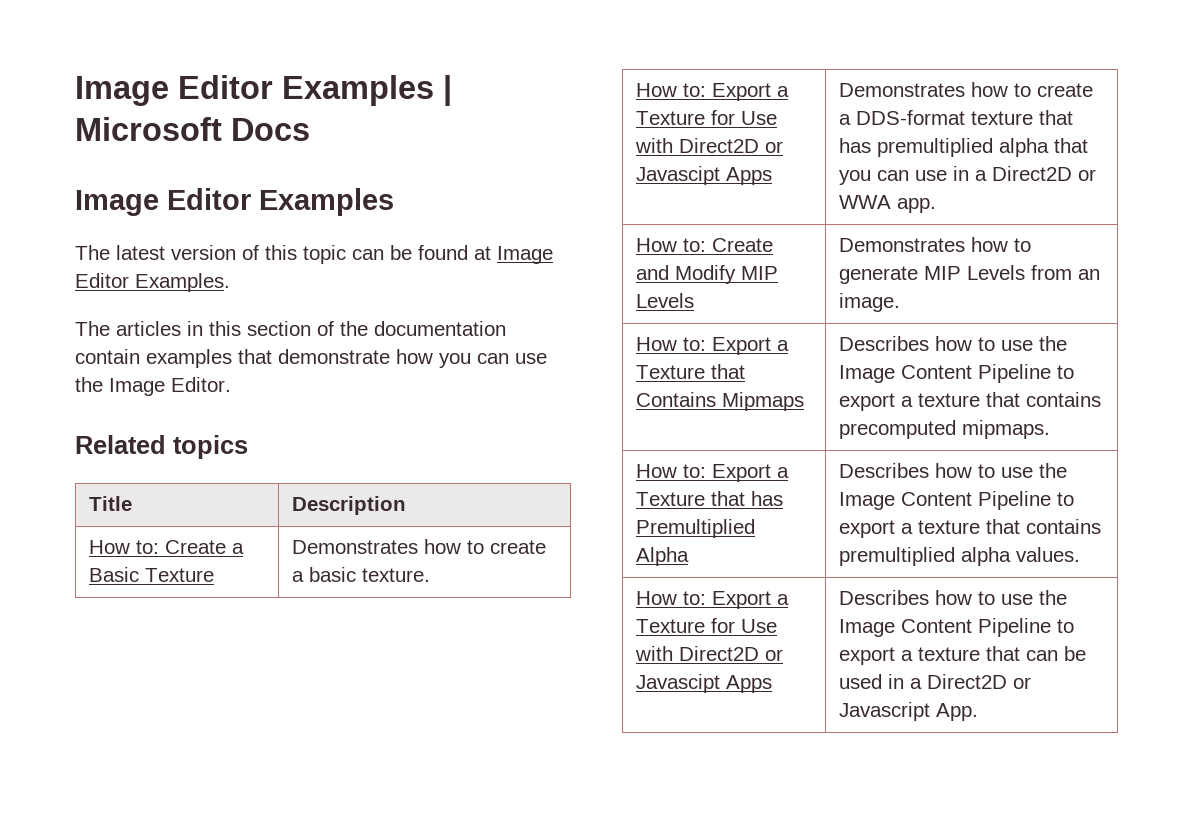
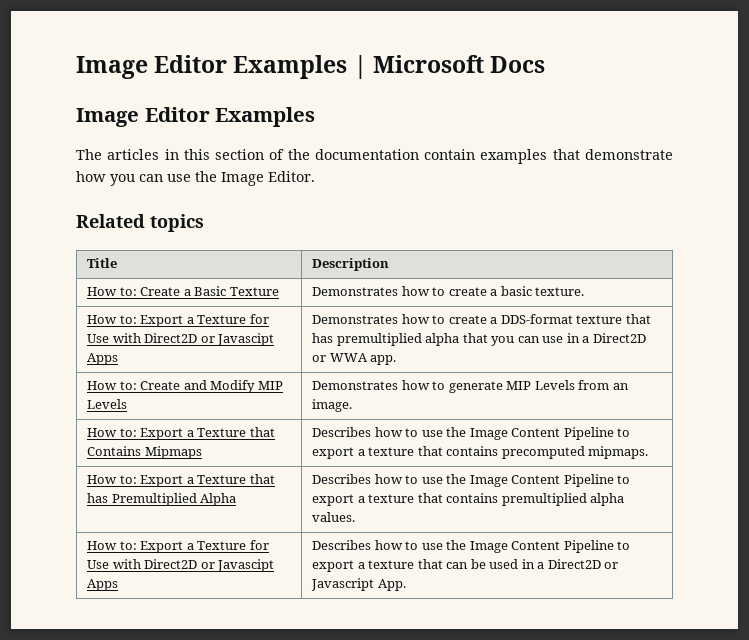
- The latest version of this topic can be found at Image Editor Examples.

